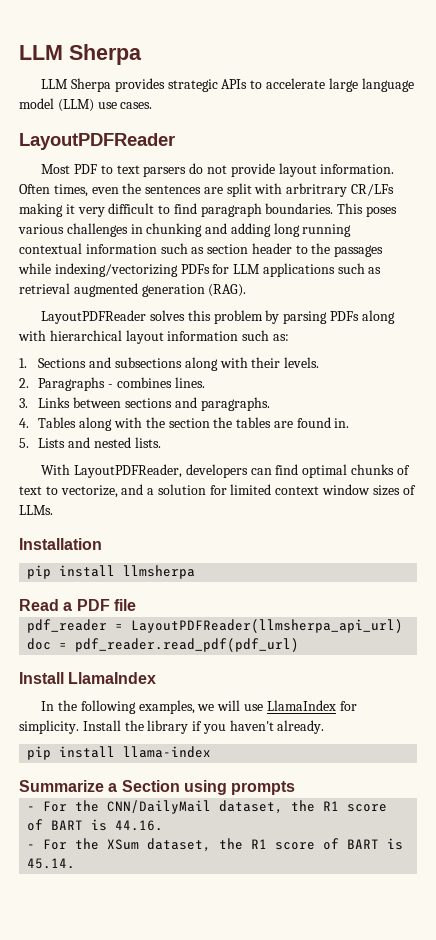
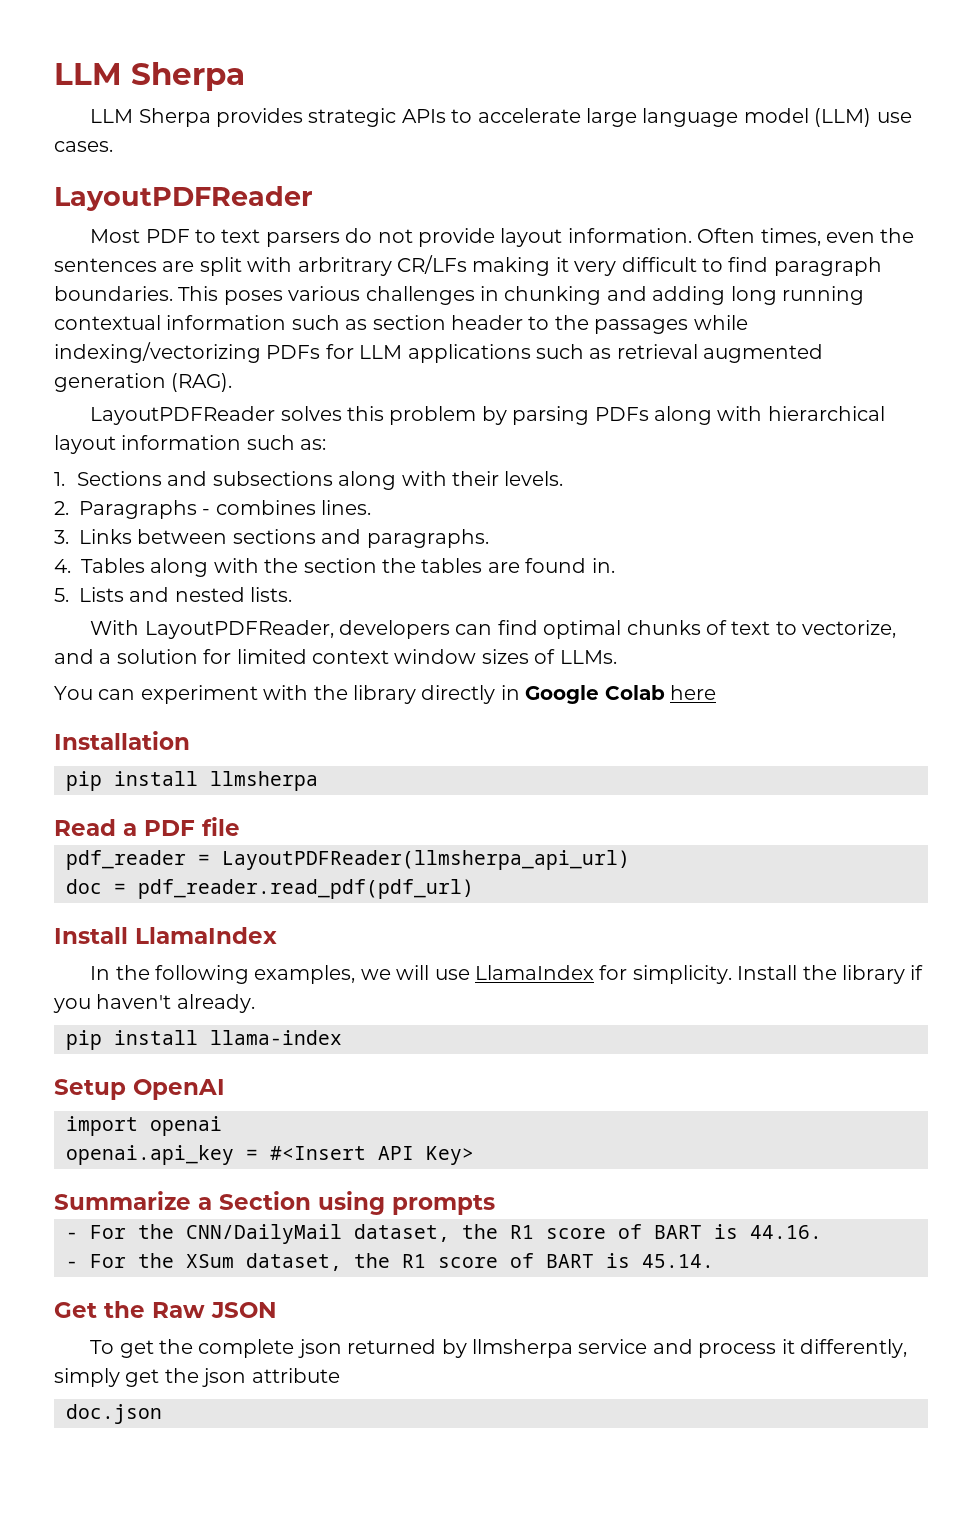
+ You can experiment with the library directly in Google Colab here
+ Setup OpenAI
+ import openai
+ openai.api_key = #<Insert API Key>
+ Get the Raw JSON
+ To get the complete json returned by llmsherpa service and process it differently, simply get the json attribute
+ doc.json

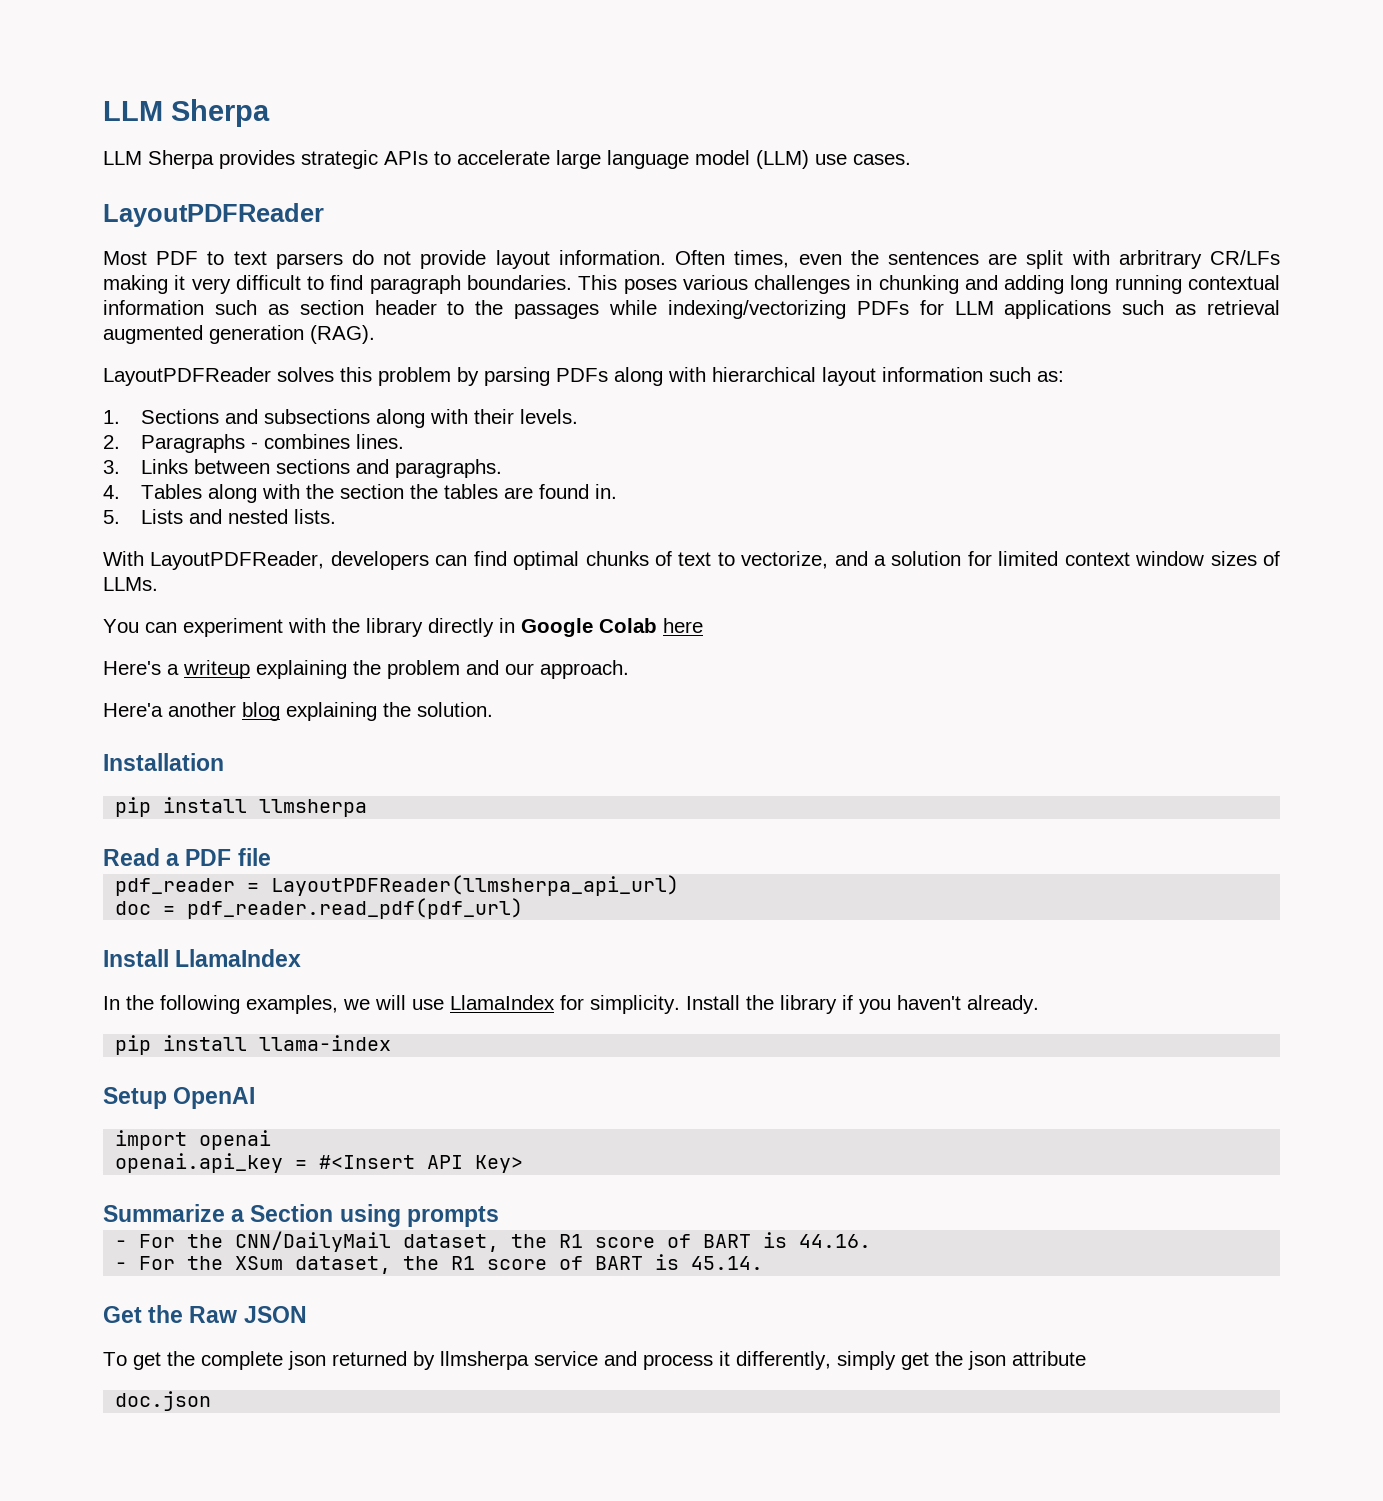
+ Here's a writeup explaining the problem and our approach.
+ Here'a another blog explaining the solution.

